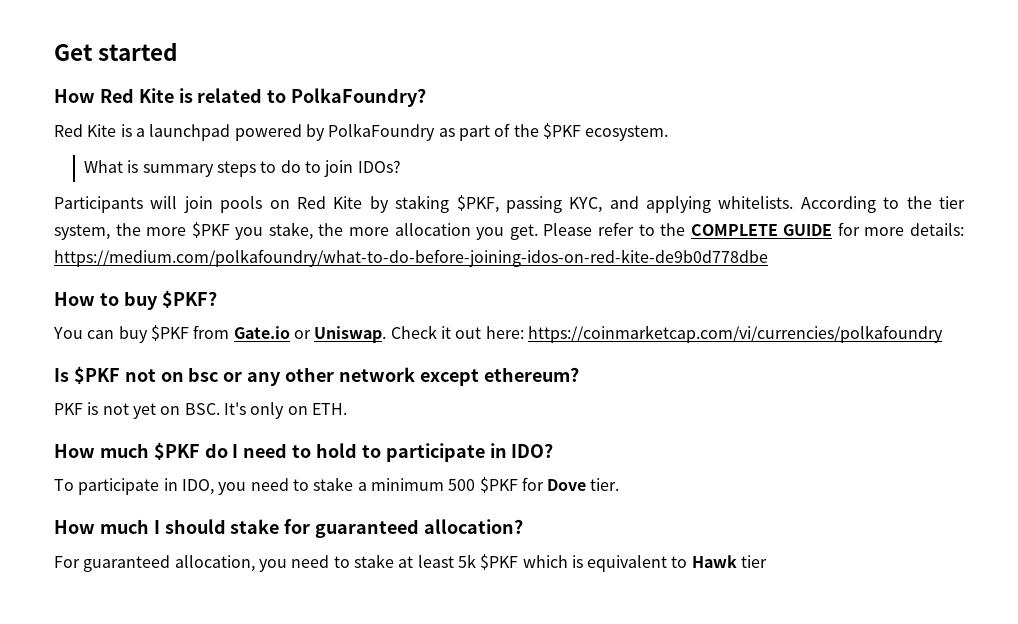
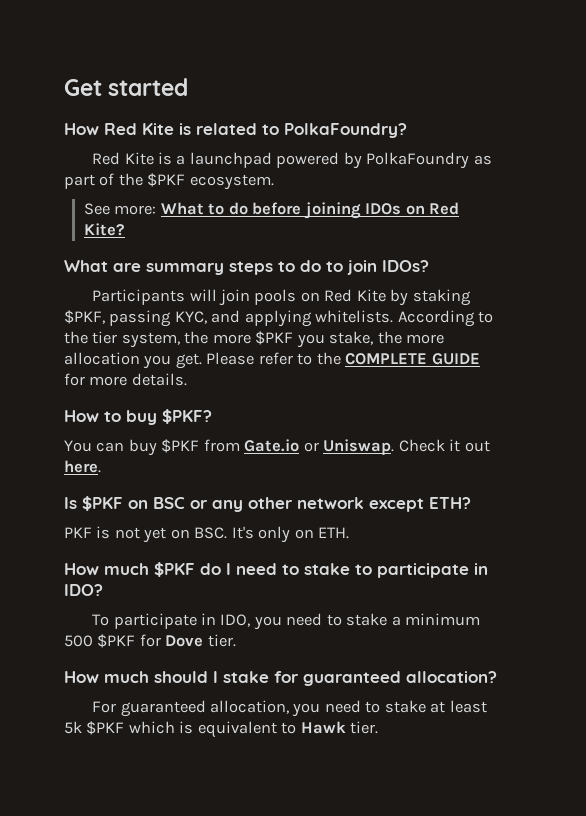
- What is summary steps to do to join IDOs?
+ See more: What to do before joining IDOs on Red Kite?
+ What are summary steps to do to join IDOs?
- Please refer to the COMPLETE GUIDE for more details: https://medium.com/polkafoundry/what-to-do-before-joining-idos-on-red-kite-de9b0d778dbe
+ Please refer to the COMPLETE GUIDE for more details.
- Check it out here: https://coinmarketcap.com/vi/currencies/polkafoundry
+ Check it out here.
- Is $PKF not on bsc or any other network except ethereum?
+ Is $PKF on BSC or any other network except ETH?
- How much $PKF do I need to hold to participate in IDO?
+ How much $PKF do I need to stake to participate in IDO?
- How much I should stake for guaranteed allocation?
+ How much should I stake for guaranteed allocation?
- For guaranteed allocation, you need to stake at least 5k $PKF which is equivalent to Hawk tier
+ For guaranteed allocation, you need to stake at least 5k $PKF which is equivalent to Hawk tier.

